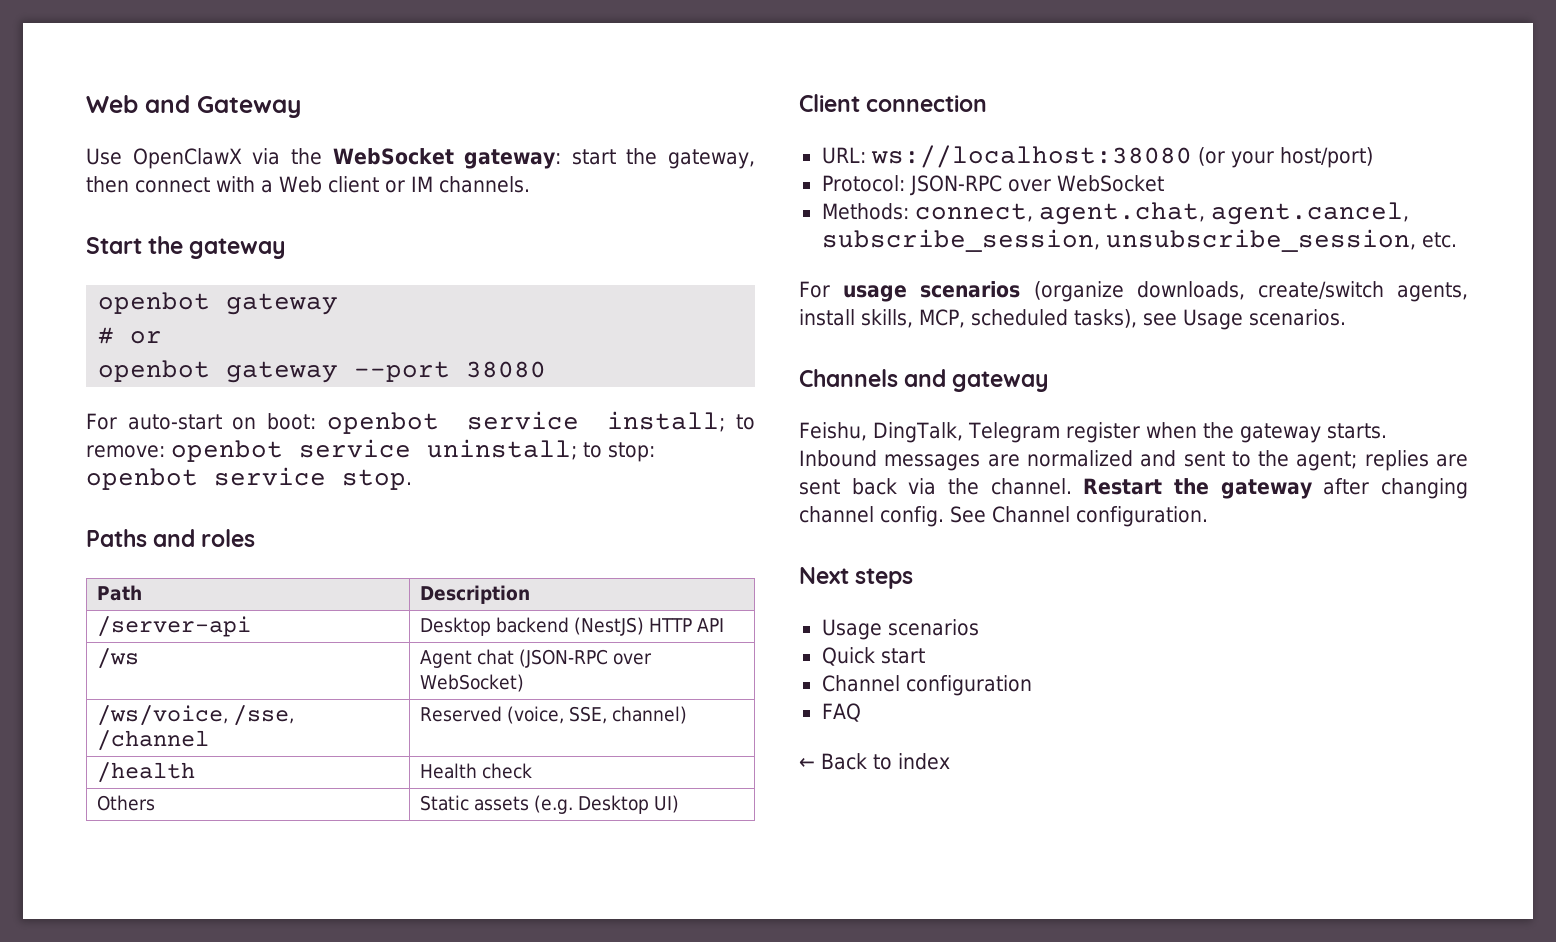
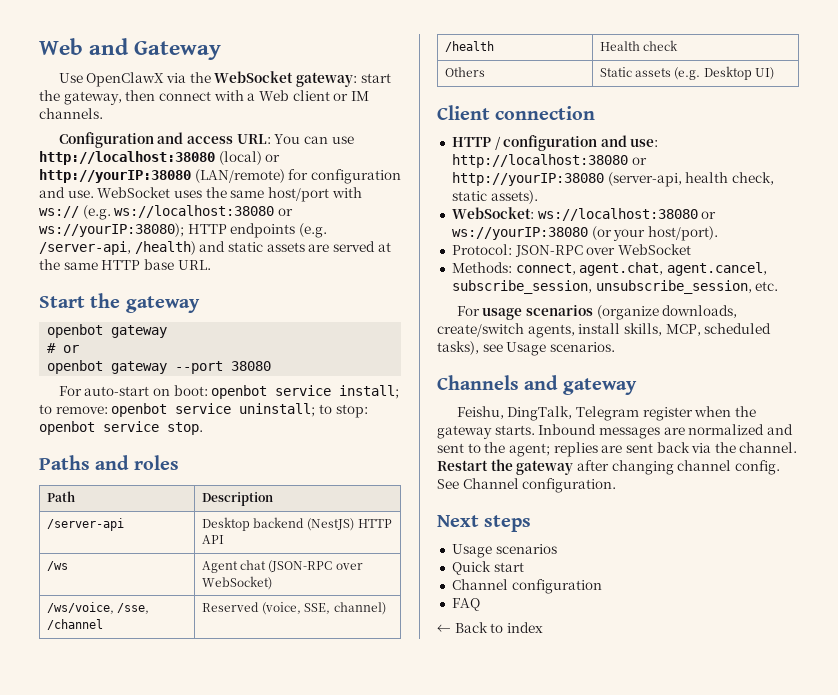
+ Configuration and access URL: You can use http://localhost:38080 (local) or http://yourIP:38080 (LAN/remote) for configuration and use. WebSocket uses the same host/port with ws:// (e.g. ws://localhost:38080 or ws://yourIP:38080); HTTP endpoints (e.g. /server-api, /health) and static assets are served at the same HTTP base URL.
- URL: ws://localhost:38080 (or your host/port)
+ HTTP / configuration and use: http://localhost:38080 or http://yourIP:38080 (server-api, health check, static assets).
+ WebSocket: ws://localhost:38080 or ws://yourIP:38080 (or your host/port).

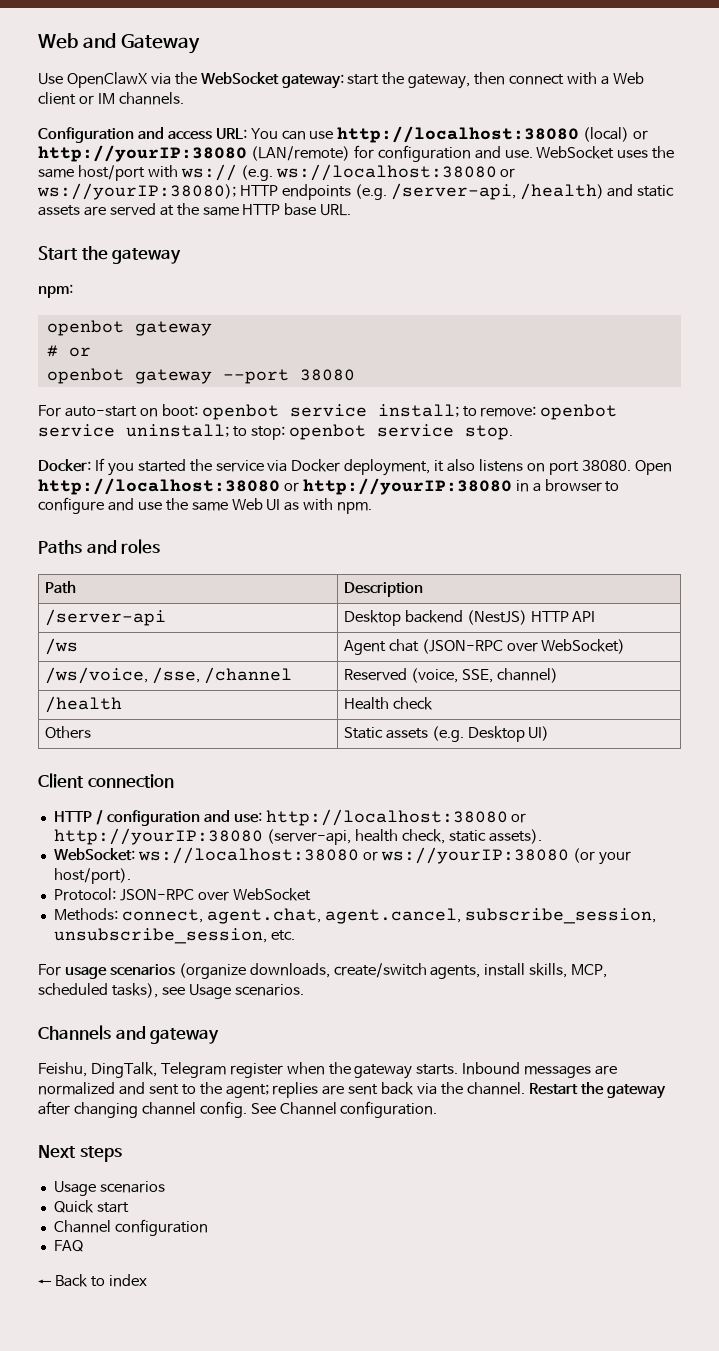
+ npm:
+ Docker: If you started the service via Docker deployment, it also listens on port 38080. Open http://localhost:38080 or http://yourIP:38080 in a browser to configure and use the same Web UI as with npm.

